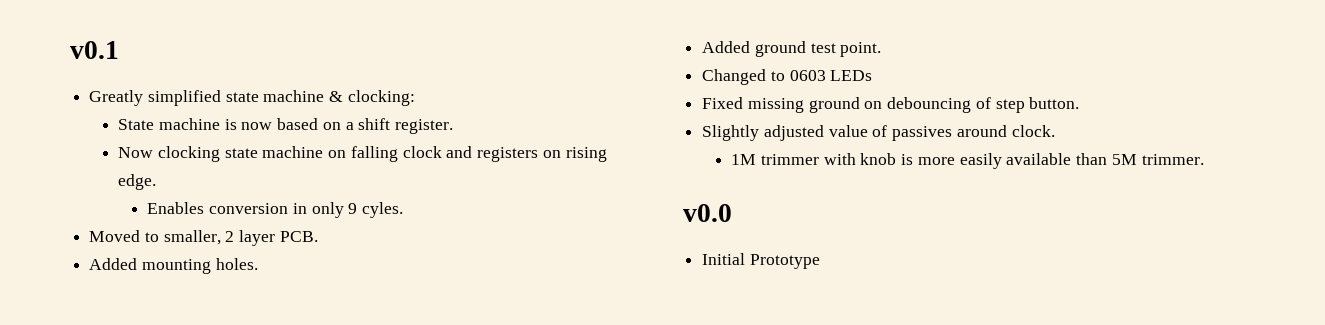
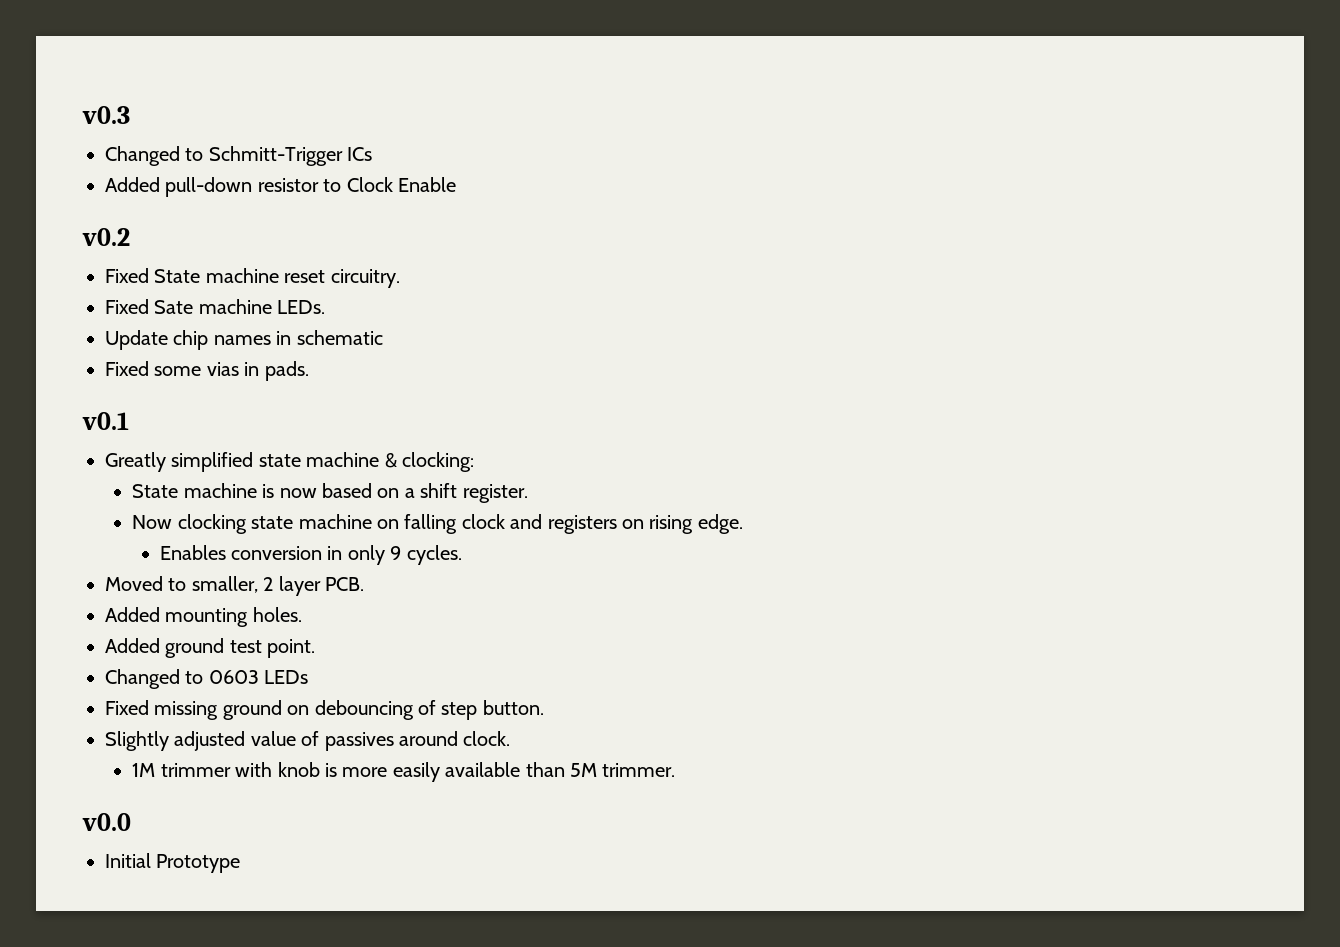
+ v0.3
+ Changed to Schmitt-Trigger ICs
+ Added pull-down resistor to Clock Enable
+ v0.2
+ Fixed State machine reset circuitry.
+ Fixed Sate machine LEDs.
+ Update chip names in schematic
+ Fixed some vias in pads.
- Enables conversion in only 9 cyles.
+ Enables conversion in only 9 cycles.

